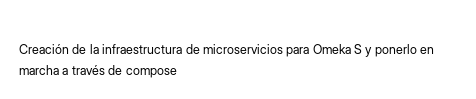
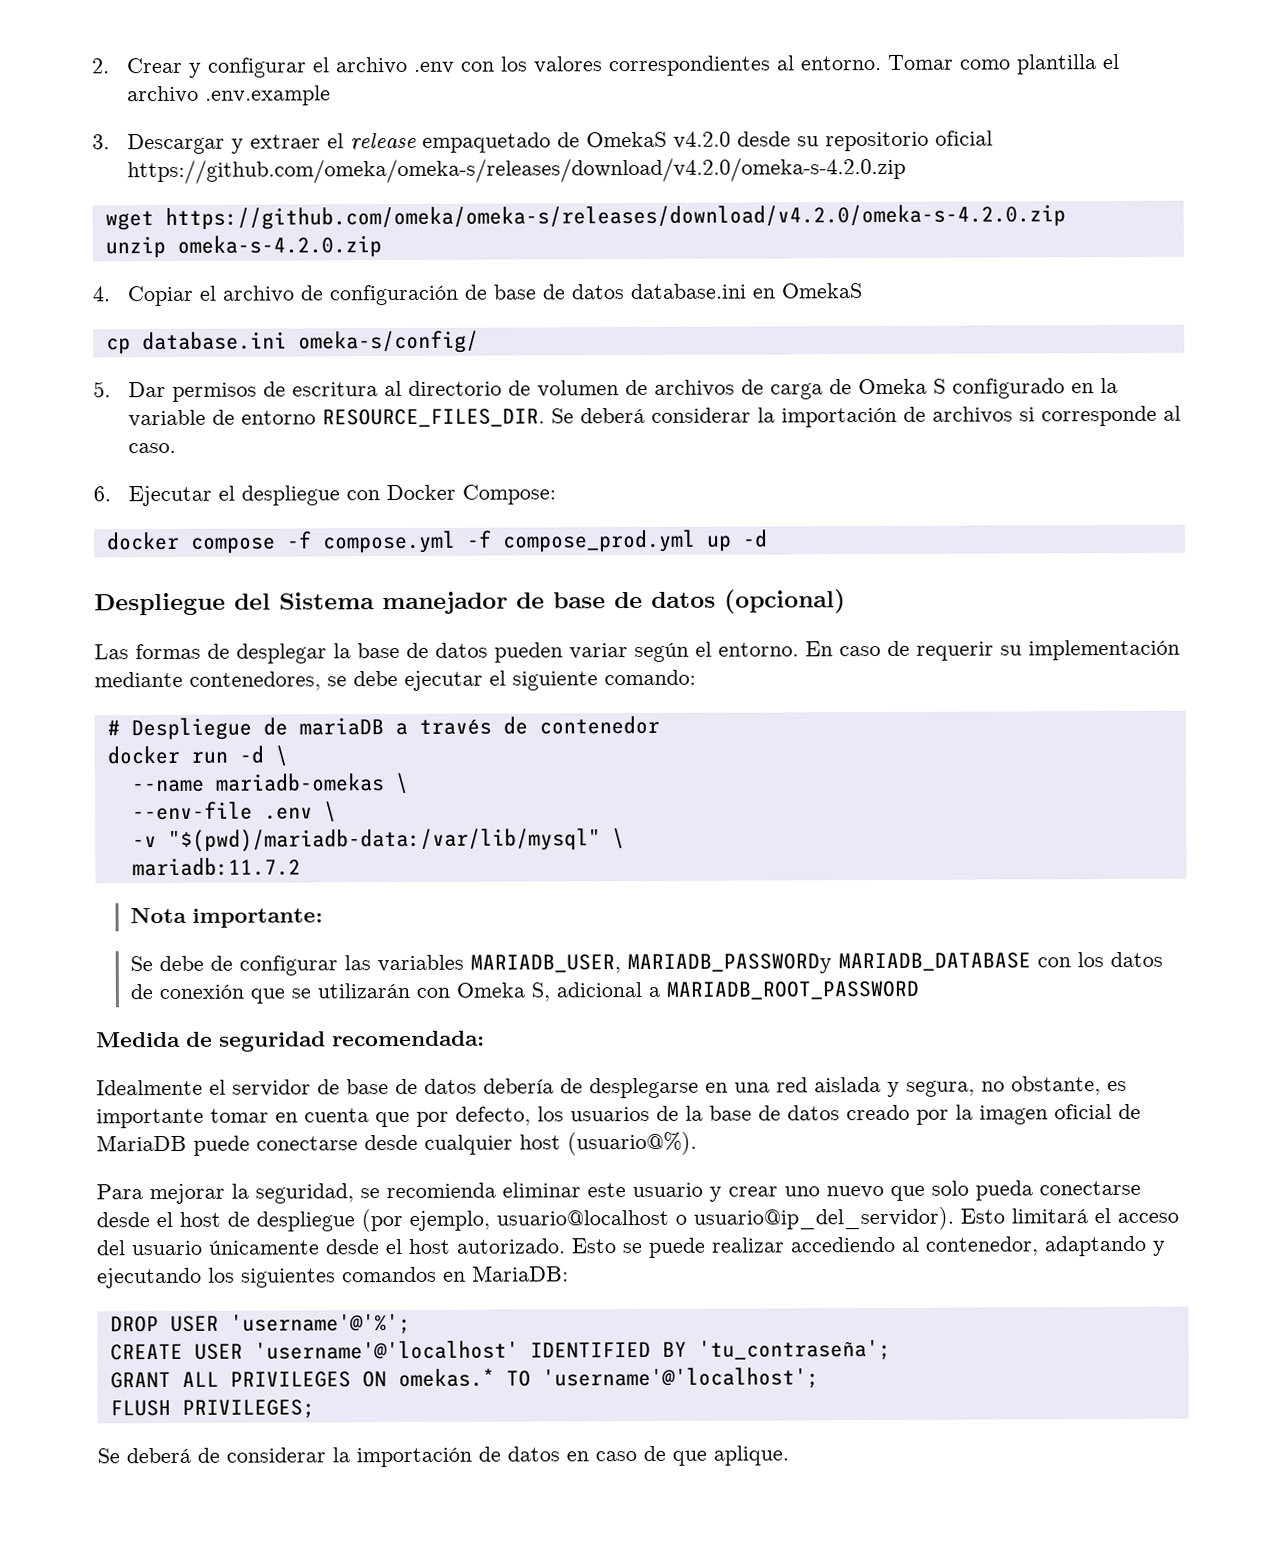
- Creación de la infraestructura de microservicios para Omeka S y ponerlo en marcha a través de compose
+ 2. Crear y configurar el archivo .env con los valores correspondientes al entorno. Tomar como plantilla el archivo .env.example
+ 3. Descargar y extraer el release empaquetado de OmekaS v4.2.0 desde su repositorio oficial https://github.com/omeka/omeka-s/releases/download/v4.2.0/omeka-s-4.2.0.zip
+ wget https://github.com/omeka/omeka-s/releases/download/v4.2.0/omeka-s-4.2.0.zip
+ unzip omeka-s-4.2.0.zip
+ 4. Copiar el archivo de configuración de base de datos database.ini en OmekaS
+ cp database.ini omeka-s/config/
+ 5. Dar permisos de escritura al directorio de volumen de archivos de carga de Omeka S configurado en la variable de entorno RESOURCE_FILES_DIR. Se deberá considerar la importación de archivos si corresponde al caso.
+ 6. Ejecutar el despliegue con Docker Compose:
+ docker compose -f compose.yml -f compose_prod.yml up -d
+ Despliegue del Sistema manejador de base de datos (opcional)
+ Las formas de desplegar la base de datos pueden variar según el entorno. En caso de requerir su implementación mediante contenedores, se debe ejecutar el siguiente comando:
+ # Despliegue de mariaDB a través de contenedor
+ docker run -d \
+ --name mariadb-omekas \
+ --env-file .env \
+ -v "$(pwd)/mariadb-data:/var/lib/mysql" \
+ mariadb:11.7.2
+ Nota importante:
+ Se debe de configurar las variables MARIADB_USER, MARIADB_PASSWORDy MARIADB_DATABASE con los datos de conexión que se utilizarán con Omeka S, adicional a MARIADB_ROOT_PASSWORD
+ Medida de seguridad recomendada:
+ Idealmente el servidor de base de datos debería de desplegarse en una red aislada y segura, no obstante, es importante tomar en cuenta que por defecto, los usuarios de la base de datos creado por la imagen oficial de MariaDB puede conectarse desde cualquier host (usuario@%).
+ Para mejorar la seguridad, se recomienda eliminar este usuario y crear uno nuevo que solo pueda conectarse desde el host de despliegue (por ejemplo, usuario@localhost o usuario@ip_del_servidor). Esto limitará el acceso del usuario únicamente desde el host autorizado. Esto se puede realizar accediendo al contenedor, adaptando y ejecutando los siguientes comandos en MariaDB:
+ DROP USER 'username'@'%';
+ CREATE USER 'username'@'localhost' IDENTIFIED BY 'tu_contraseña';
+ GRANT ALL PRIVILEGES ON omekas.* TO 'username'@'localhost';
+ FLUSH PRIVILEGES;
+ Se deberá de considerar la importación de datos en caso de que aplique.

